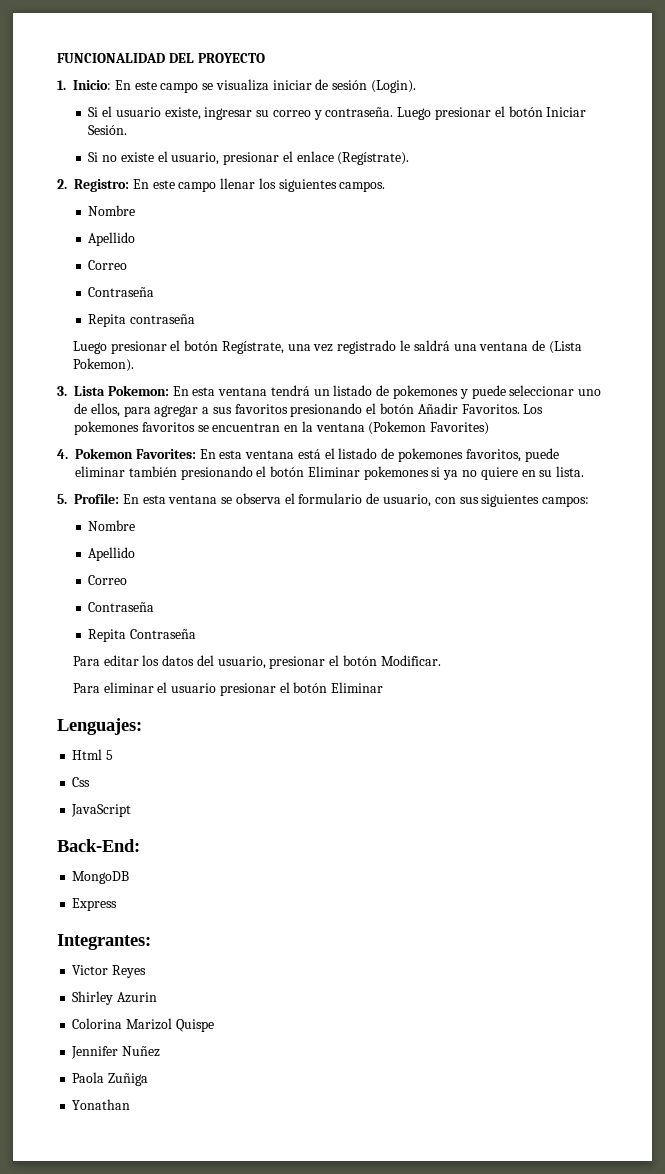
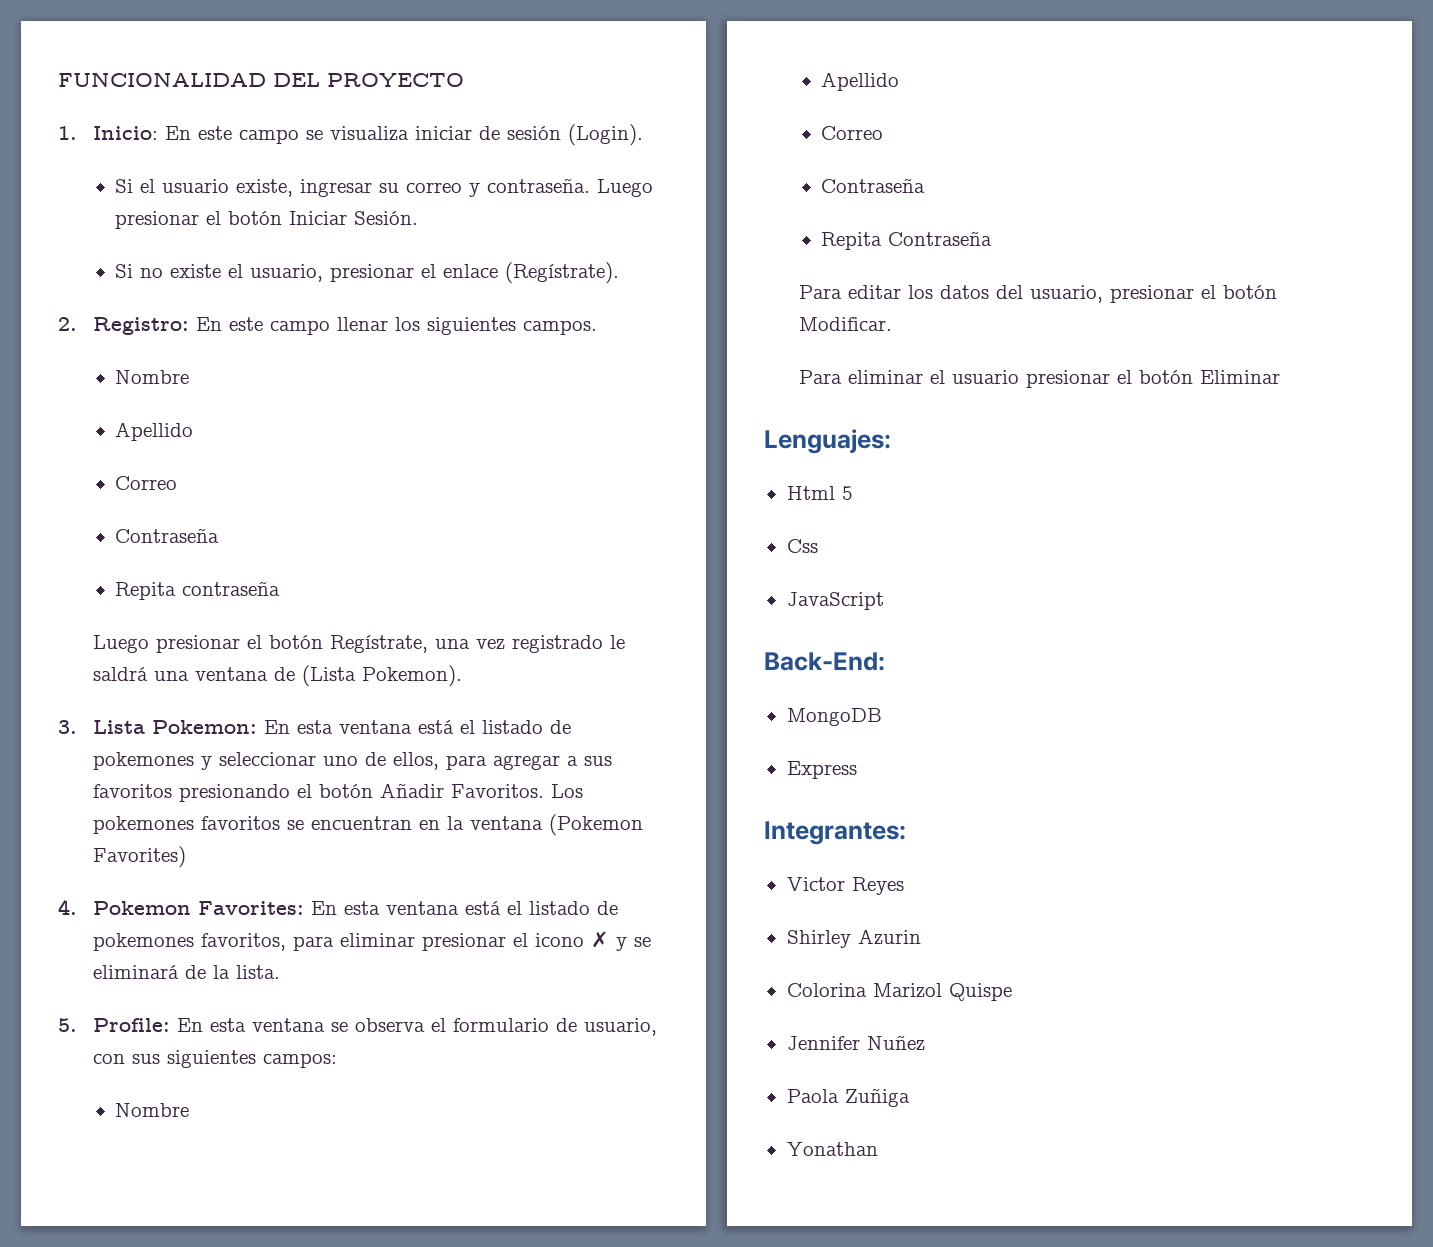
- 3. Lista Pokemon: En esta ventana tendrá un listado de pokemones y puede seleccionar uno de ellos, para agregar a sus favoritos presionando el botón Añadir Favoritos.
+ 3. Lista Pokemon: En esta ventana está el listado de pokemones y seleccionar uno de ellos, para agregar a sus favoritos presionando el botón Añadir Favoritos.
- 4. Pokemon Favorites: En esta ventana está el listado de pokemones favoritos, puede eliminar también presionando el botón Eliminar pokemones si ya no quiere en su lista.
+ 4. Pokemon Favorites: En esta ventana está el listado de pokemones favoritos, para eliminar presionar el icono ✗ y se eliminará de la lista.

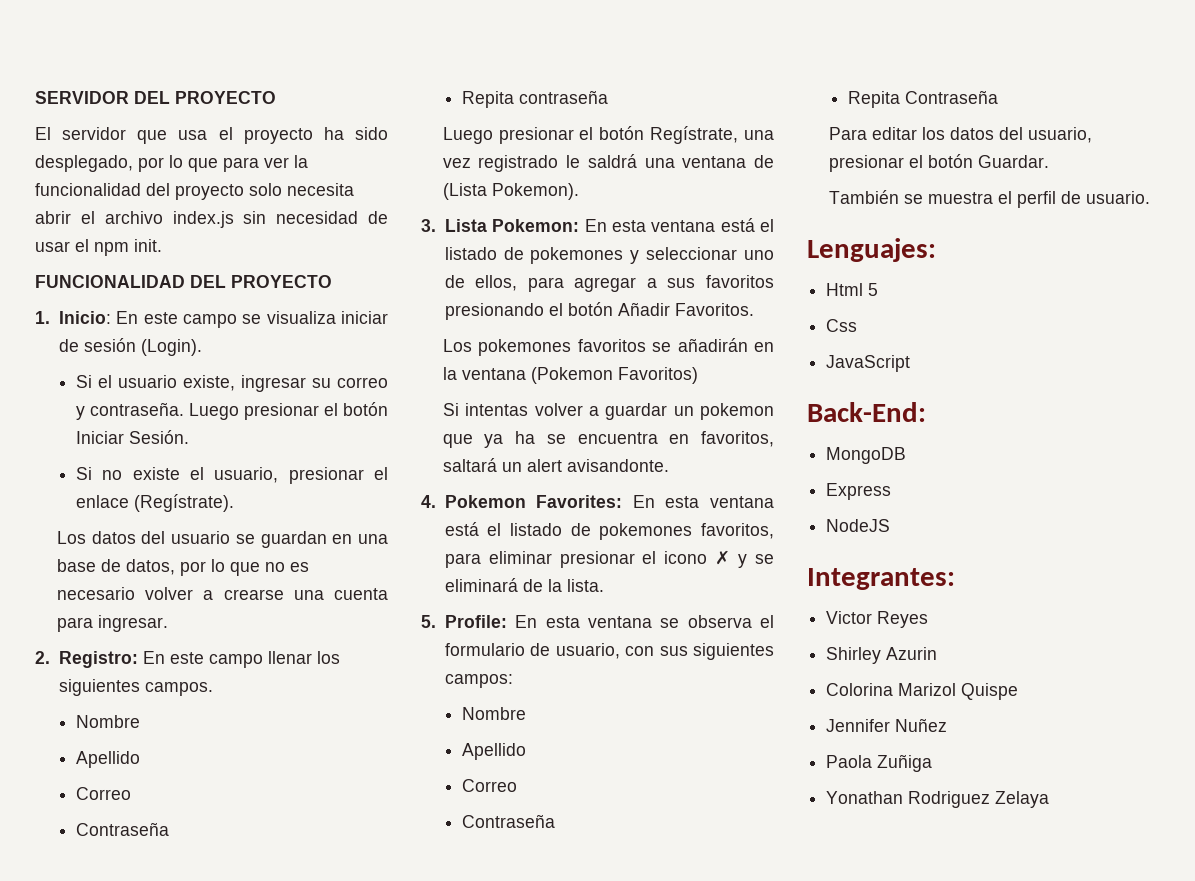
+ SERVIDOR DEL PROYECTO
+ El servidor que usa el proyecto ha sido desplegado, por lo que para ver la funcionalidad del proyecto solo necesita abrir el archivo index.js sin necesidad de usar el npm init.
+ Los datos del usuario se guardan en una base de datos, por lo que no es necesario volver a crearse una cuenta para ingresar.
- 3. Lista Pokemon: En esta ventana está el listado de pokemones y seleccionar uno de ellos, para agregar a sus favoritos presionando el botón Añadir Favoritos. Los pokemones favoritos se encuentran en la ventana (Pokemon Favorites)
+ 3. Lista Pokemon: En esta ventana está el listado de pokemones y seleccionar uno de ellos, para agregar a sus favoritos presionando el botón Añadir Favoritos.
+ Los pokemones favoritos se añadirán en la ventana (Pokemon Favoritos)
+ Si intentas volver a guardar un pokemon que ya ha se encuentra en favoritos, saltará un alert avisandonte.
- Para editar los datos del usuario, presionar el botón Modificar.
- Para eliminar el usuario presionar el botón Eliminar
+ Para editar los datos del usuario, presionar el botón Guardar.
+ También se muestra el perfil de usuario.
+ NodeJS
- Yonathan
+ Yonathan Rodriguez Zelaya

